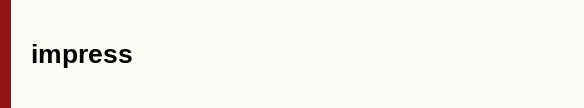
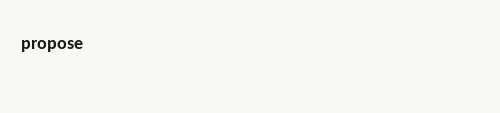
- impress
+ propose

